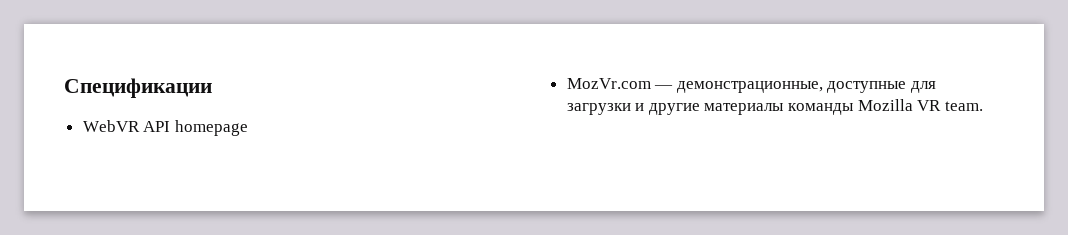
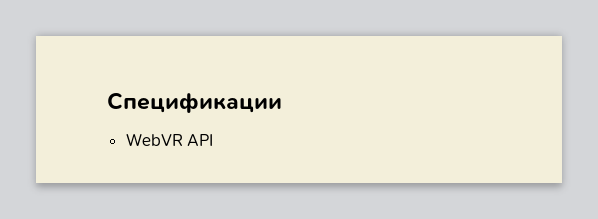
- WebVR API homepage
- MozVr.com — демонстрационные, доступные для загрузки и другие материалы команды Mozilla VR team.
+ WebVR API

